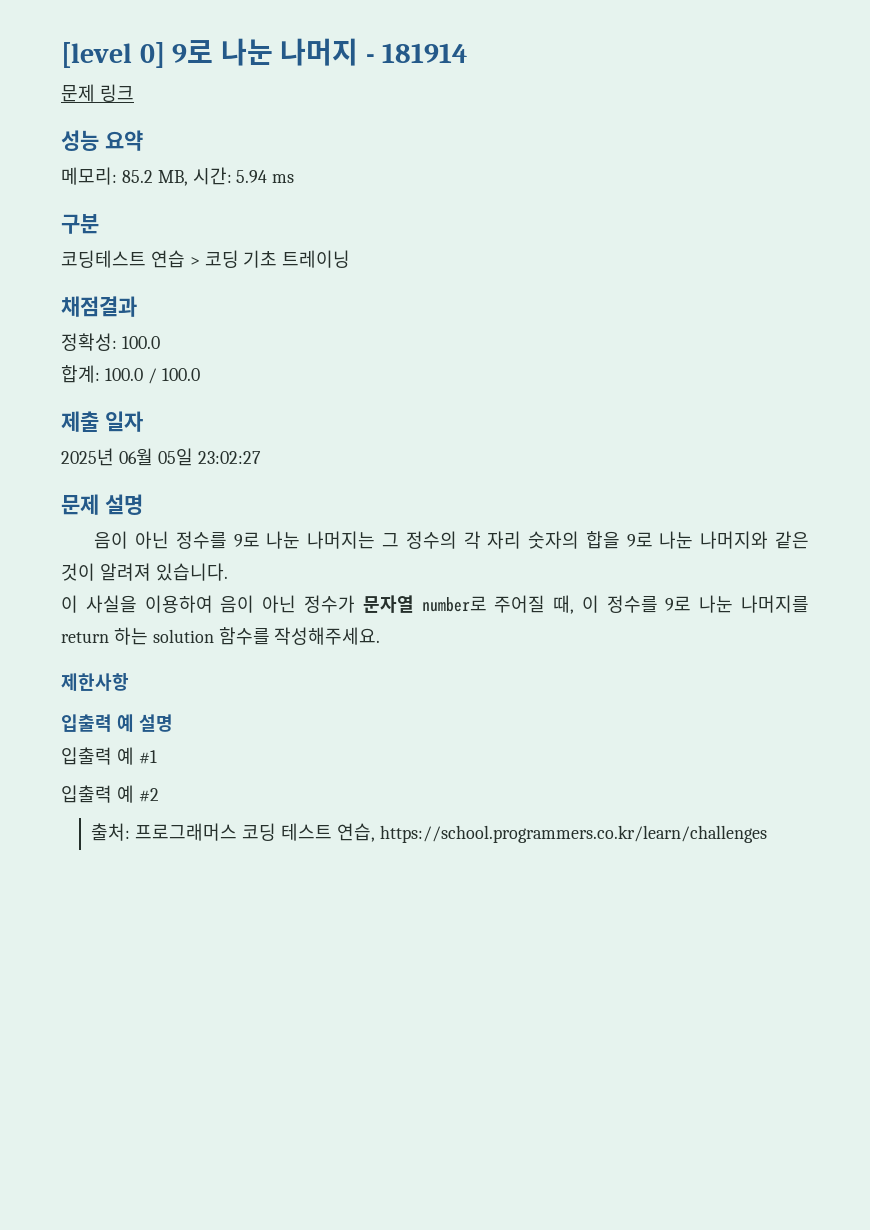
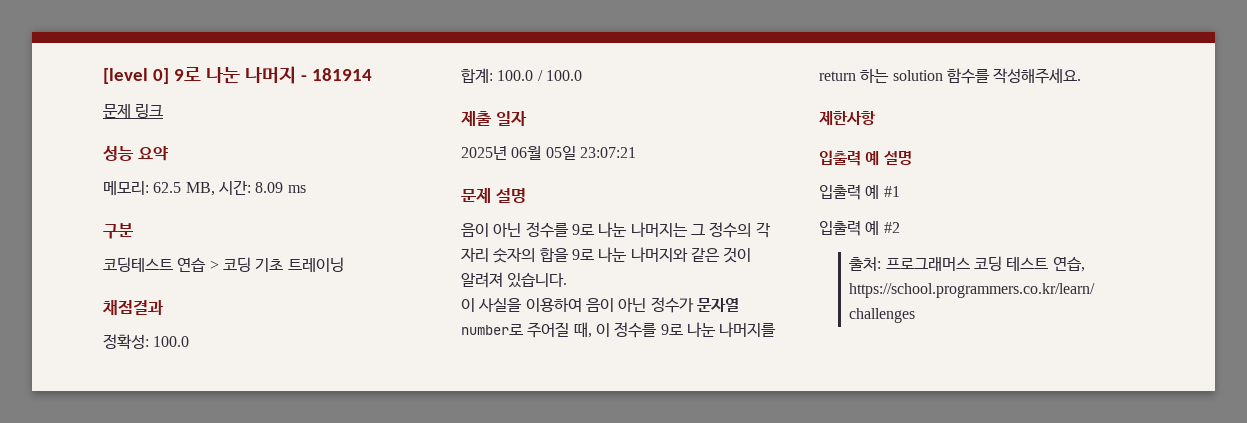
- 메모리: 85.2 MB, 시간: 5.94 ms
+ 메모리: 62.5 MB, 시간: 8.09 ms
- 2025년 06월 05일 23:02:27
+ 2025년 06월 05일 23:07:21

